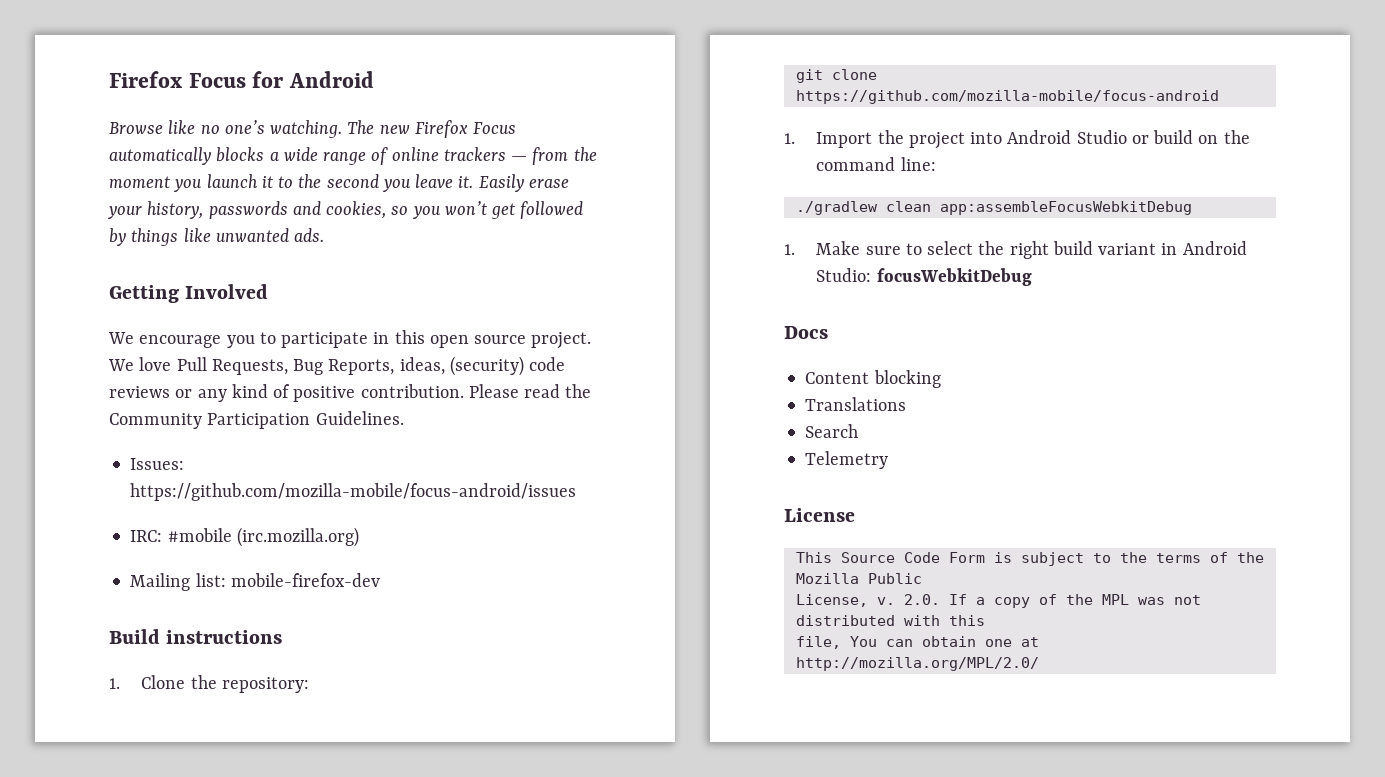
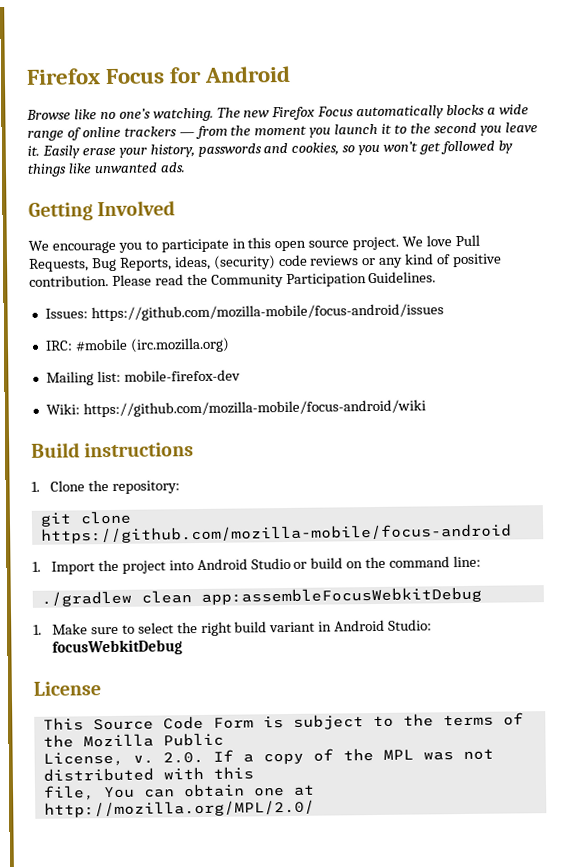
+ Wiki: https://github.com/mozilla-mobile/focus-android/wiki
- Docs
- Content blocking
- Translations
- Search
- Telemetry

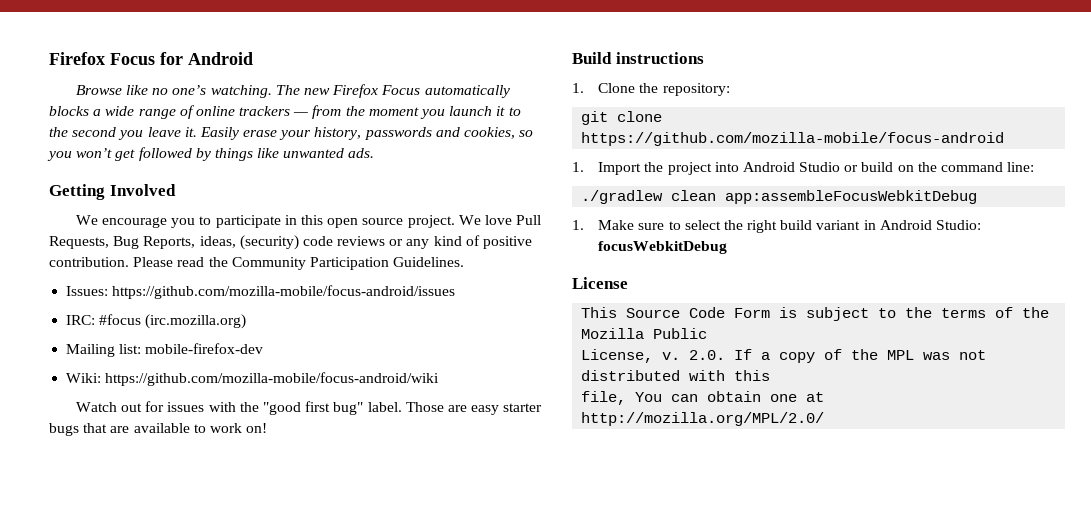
- IRC: #mobile (irc.mozilla.org)
+ IRC: #focus (irc.mozilla.org)
+ Watch out for issues with the "good first bug" label. Those are easy starter bugs that are available to work on!

